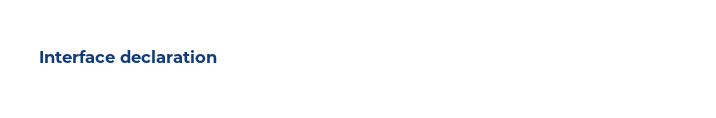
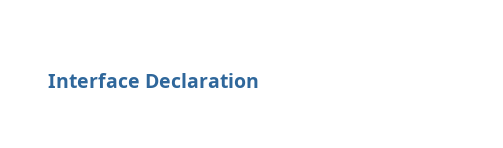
- Interface declaration
+ Interface Declaration

